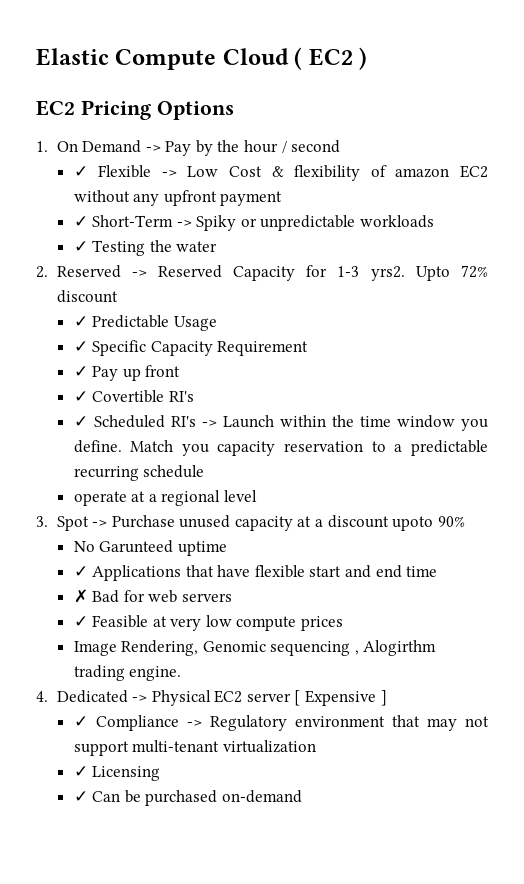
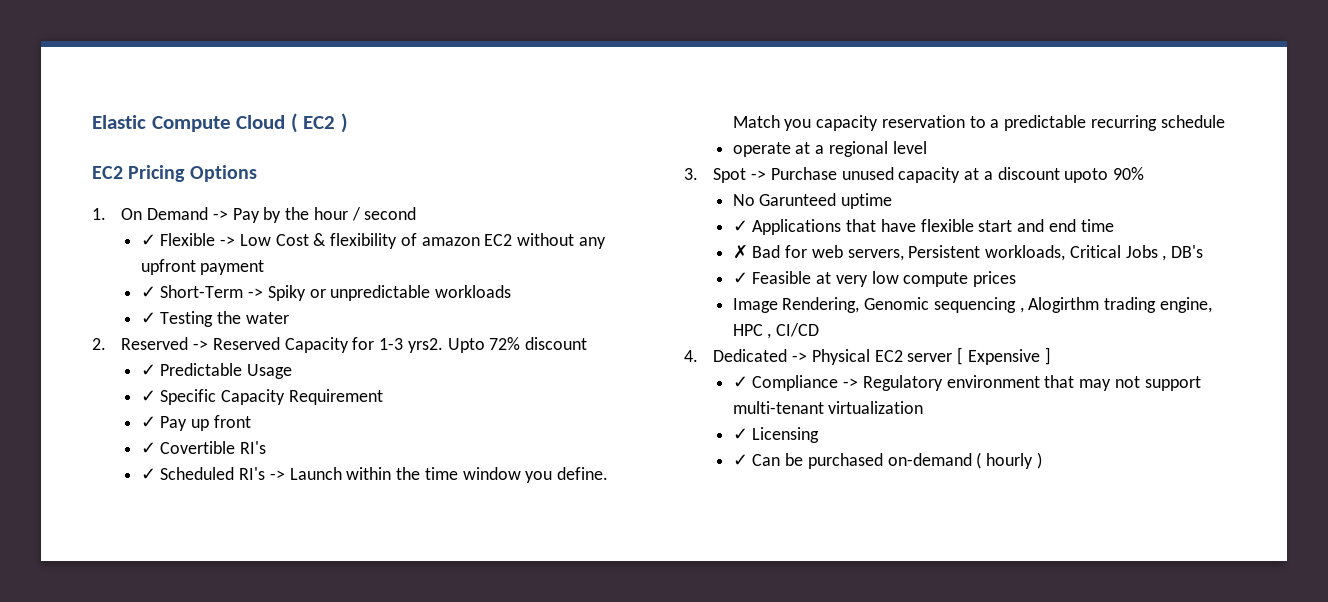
- ✗ Bad for web servers
+ ✗ Bad for web servers, Persistent workloads, Critical Jobs , DB's
- Image Rendering, Genomic sequencing , Alogirthm trading engine.
+ Image Rendering, Genomic sequencing , Alogirthm trading engine, HPC , CI/CD
- ✓ Can be purchased on-demand
+ ✓ Can be purchased on-demand ( hourly )

